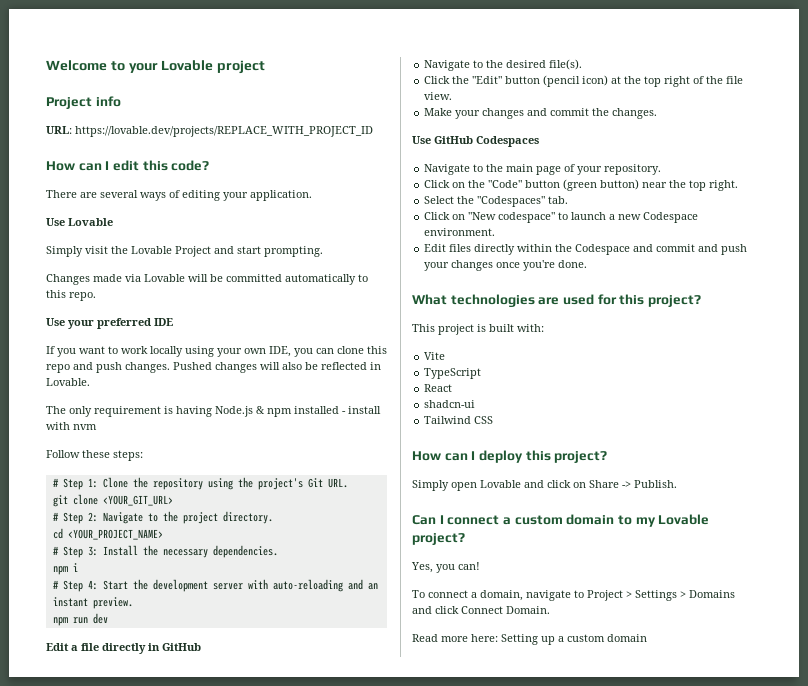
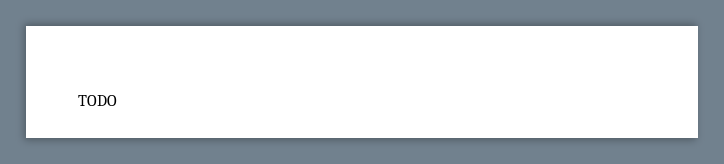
- Welcome to your Lovable project
- Project info
- URL: https://lovable.dev/projects/REPLACE_WITH_PROJECT_ID
- How can I edit this code?
- There are several ways of editing your application.
- Use Lovable
- Simply visit the Lovable Project and start prompting.
- Changes made via Lovable will be committed automatically to this repo.
- Use your preferred IDE
- If you want to work locally using your own IDE, you can clone this repo and push changes. Pushed changes will also be reflected in Lovable.
- The only requirement is having Node.js & npm installed - install with nvm
- Follow these steps:
- # Step 1: Clone the repository using the project's Git URL.
- git clone <YOUR_GIT_URL>
- # Step 2: Navigate to the project directory.
- cd <YOUR_PROJECT_NAME>
- # Step 3: Install the necessary dependencies.
- npm i
- # Step 4: Start the development server with auto-reloading and an instant preview.
- npm run dev
- Edit a file directly in GitHub
- Navigate to the desired file(s).
- Click the "Edit" button (pencil icon) at the top right of the file view.
- Make your changes and commit the changes.
- Use GitHub Codespaces
- Navigate to the main page of your repository.
- Click on the "Code" button (green button) near the top right.
- Select the "Codespaces" tab.
- Click on "New codespace" to launch a new Codespace environment.
- Edit files directly within the Codespace and commit and push your changes once you're done.
- What technologies are used for this project?
- This project is built with:
- Vite
- TypeScript
- React
- shadcn-ui
- Tailwind CSS
- How can I deploy this project?
- Simply open Lovable and click on Share -> Publish.
- Can I connect a custom domain to my Lovable project?
- Yes, you can!
- To connect a domain, navigate to Project > Settings > Domains and click Connect Domain.
- Read more here: Setting up a custom domain
+ TODO

